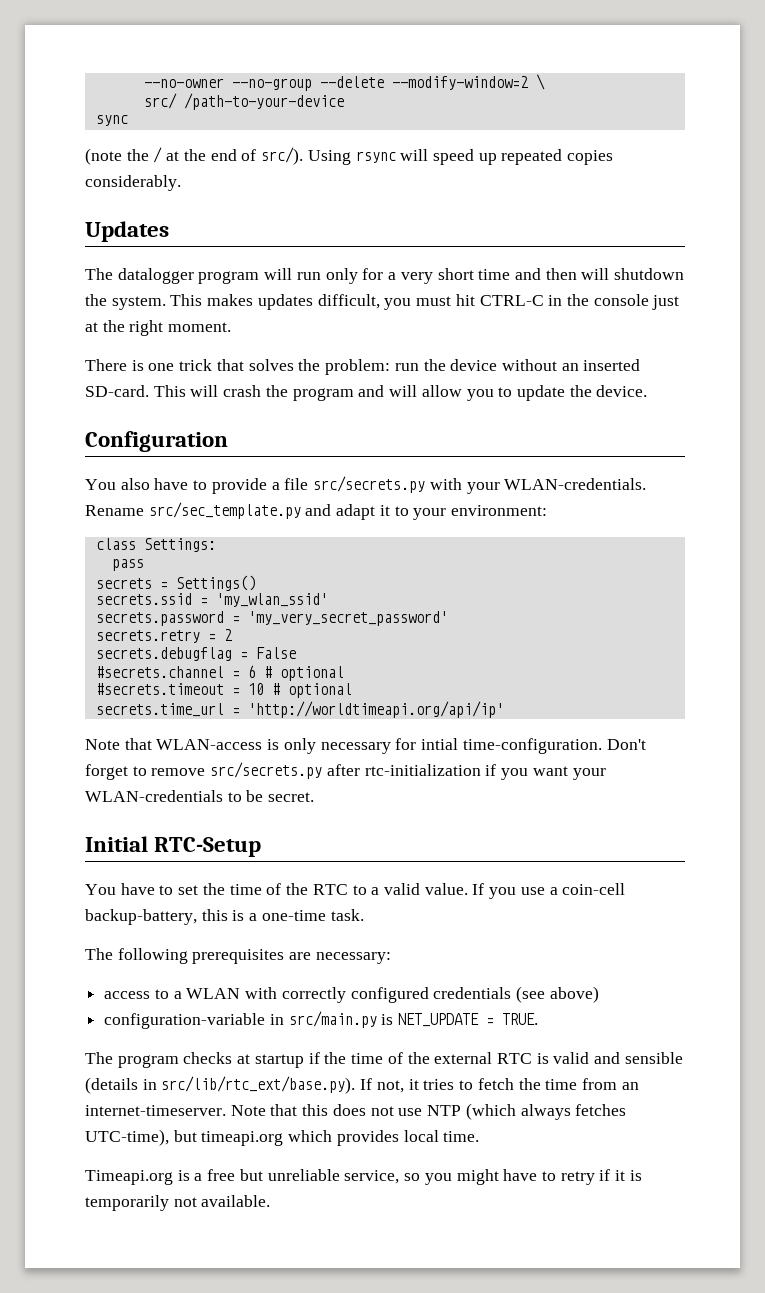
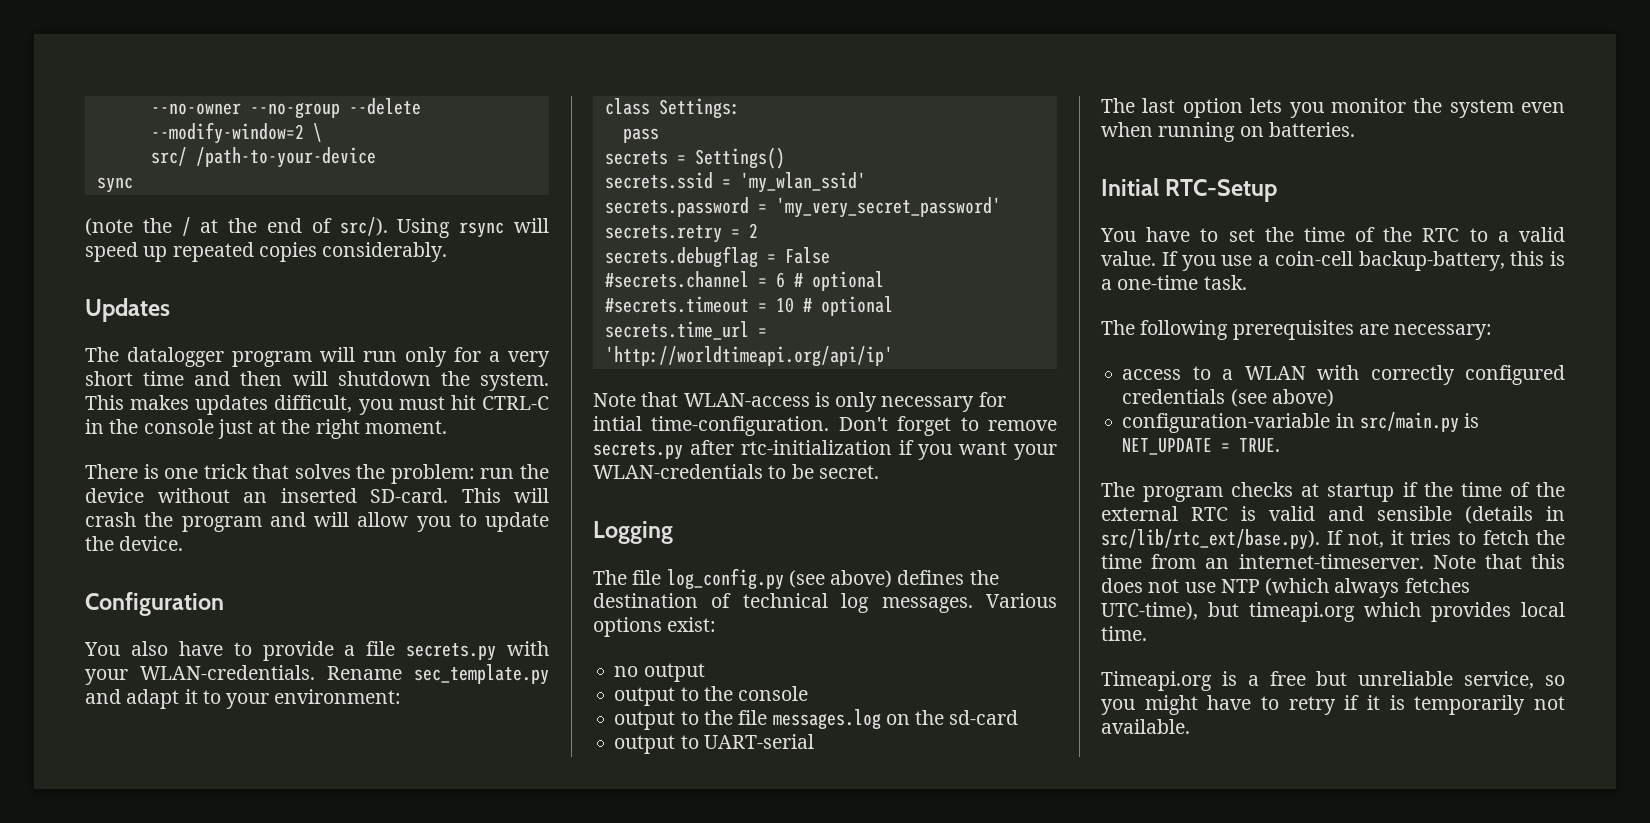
- You also have to provide a file src/secrets.py with your WLAN-credentials.
+ You also have to provide a file secrets.py with your WLAN-credentials.
- Rename src/sec_template.py and adapt it to your environment:
+ Rename sec_template.py and adapt it to your environment:
- Don't forget to remove src/secrets.py after rtc-initialization if you want your WLAN-credentials to be secret.
+ Don't forget to remove secrets.py after rtc-initialization if you want your WLAN-credentials to be secret.
+ Logging
+ The file log_config.py (see above) defines the destination of technical log messages. Various options exist:
+ no output
+ output to the console
+ output to the file messages.log on the sd-card
+ output to UART-serial
+ The last option lets you monitor the system even when running on batteries.

